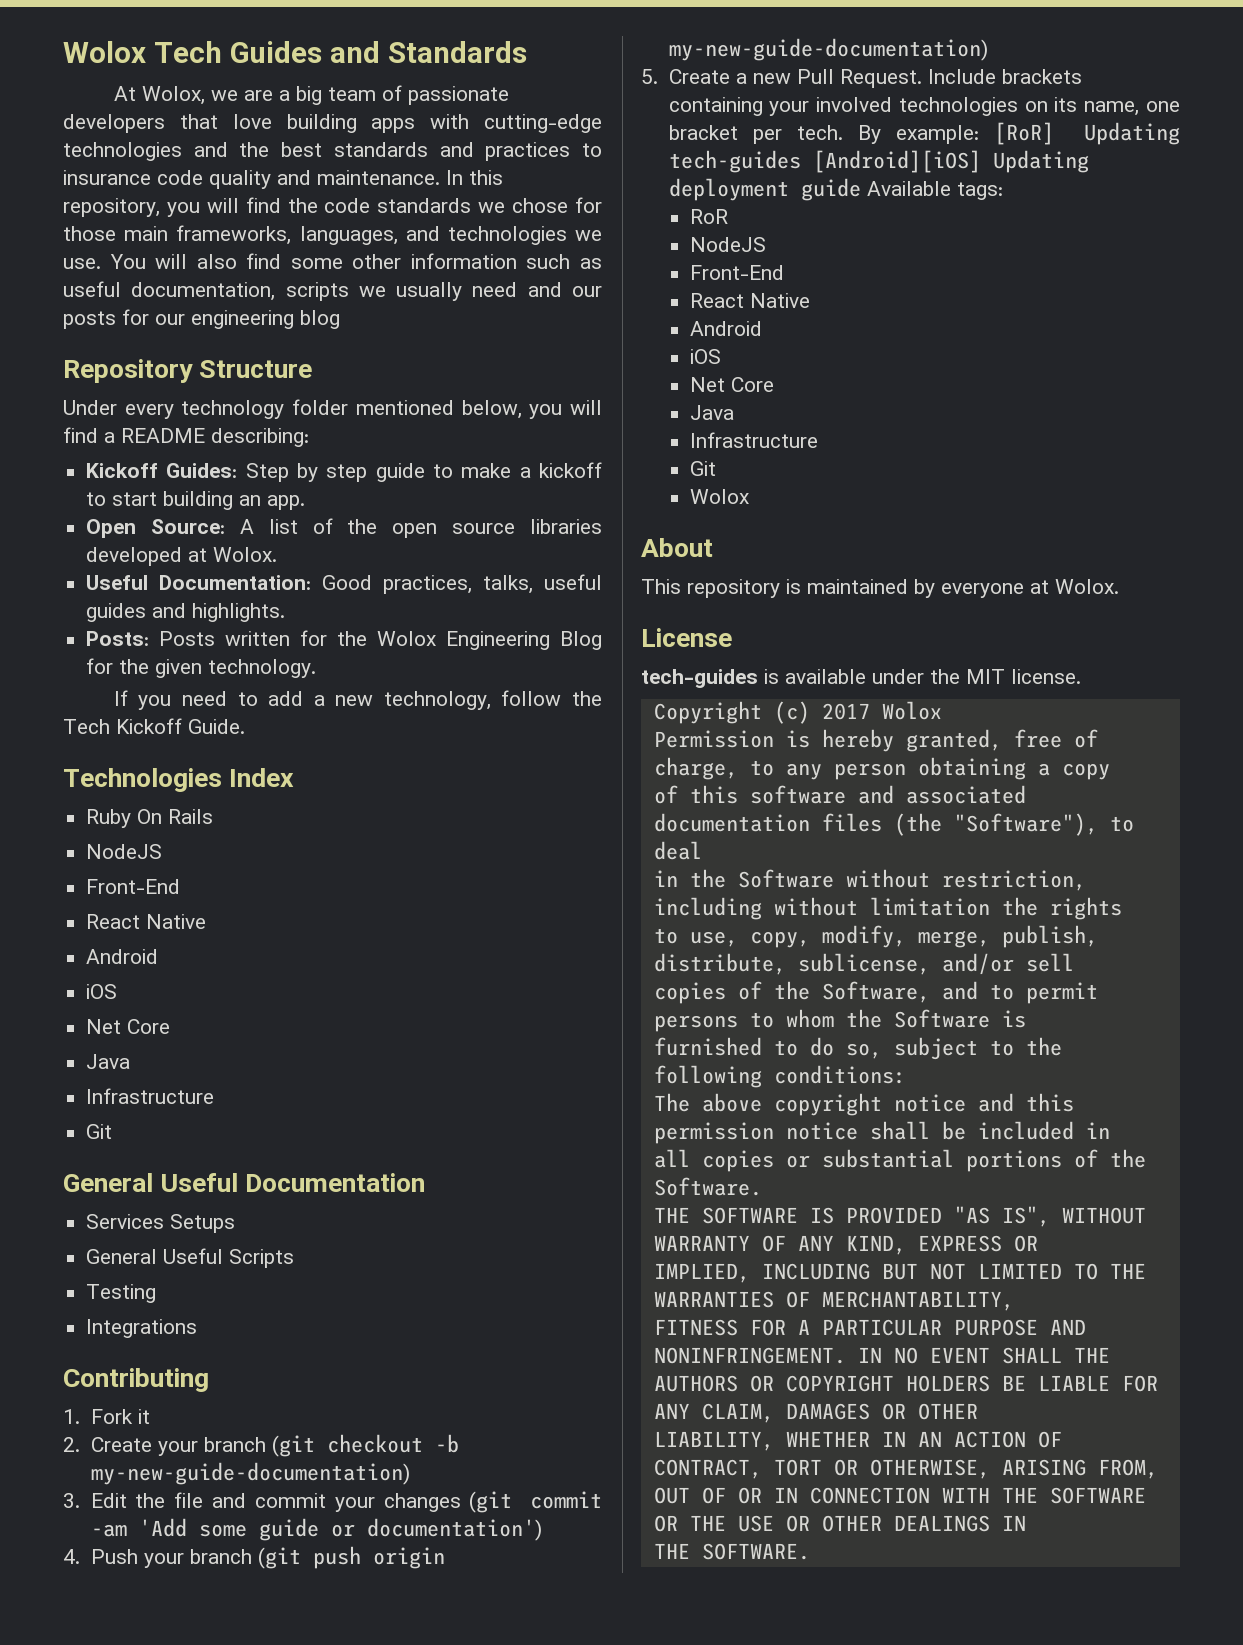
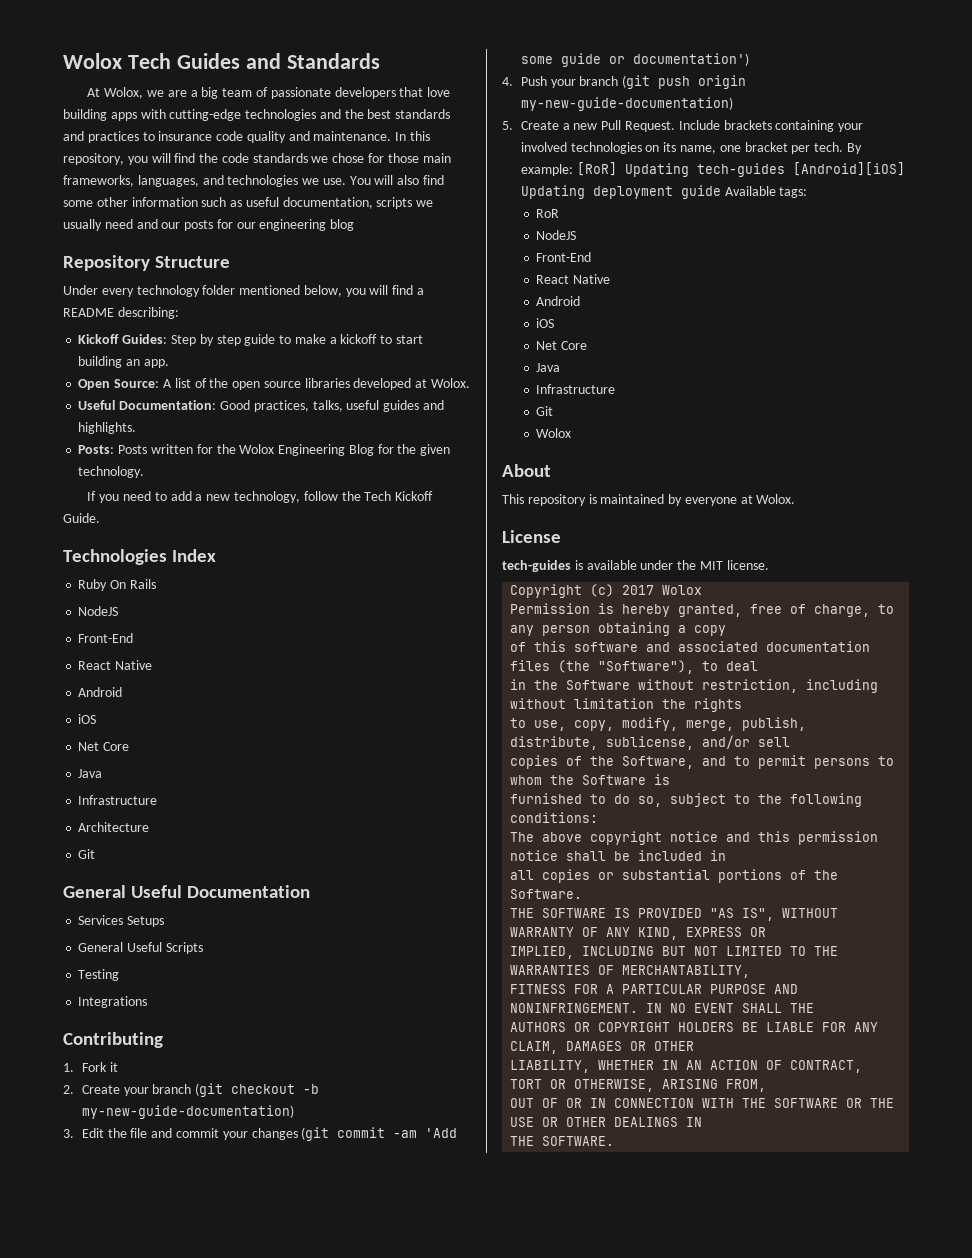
+ Architecture

